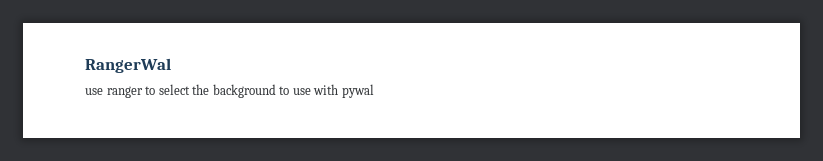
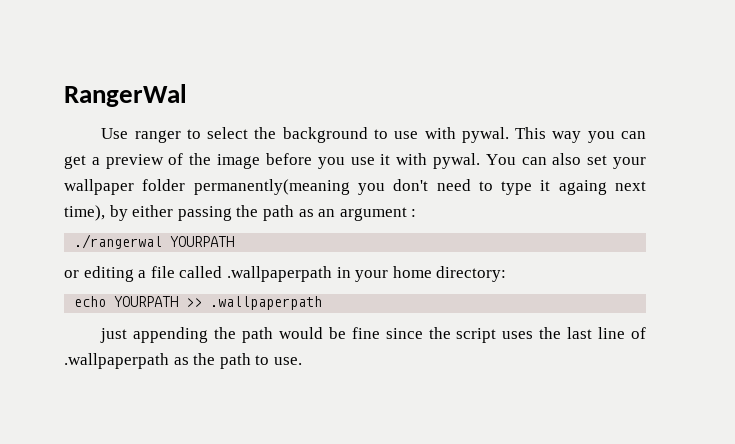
- use ranger to select the background to use with pywal
+ Use ranger to select the background to use with pywal. This way you can get a preview of the image before you use it with pywal. You can also set your wallpaper folder permanently(meaning you don't need to type it againg next time), by either passing the path as an argument :
+ ./rangerwal YOURPATH
+ or editing a file called .wallpaperpath in your home directory:
+ echo YOURPATH >> .wallpaperpath
+ just appending the path would be fine since the script uses the last line of .wallpaperpath as the path to use.

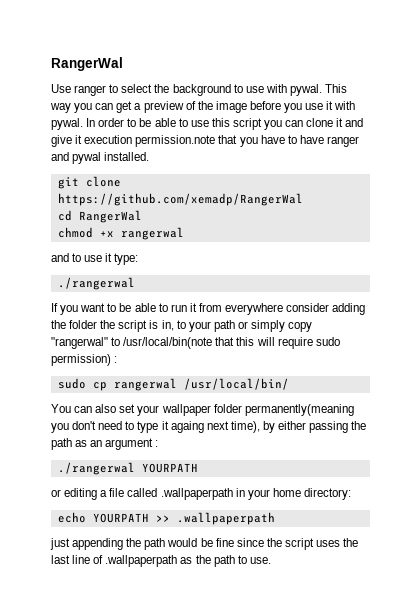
- This way you can get a preview of the image before you use it with pywal. You can also set your wallpaper folder permanently(meaning you don't need to type it againg next time), by either passing the path as an argument :
+ This way you can get a preview of the image before you use it with pywal. In order to be able to use this script you can clone it and give it execution permission.note that you have to have ranger and pywal installed.
+ git clone https://github.com/xemadp/RangerWal
+ cd RangerWal
+ chmod +x rangerwal
+ and to use it type:
+ ./rangerwal
+ If you want to be able to run it from everywhere consider adding the folder the script is in, to your path or simply copy "rangerwal" to /usr/local/bin(note that this will require sudo permission) :
+ sudo cp rangerwal /usr/local/bin/
+ You can also set your wallpaper folder permanently(meaning you don't need to type it againg next time), by either passing the path as an argument :

